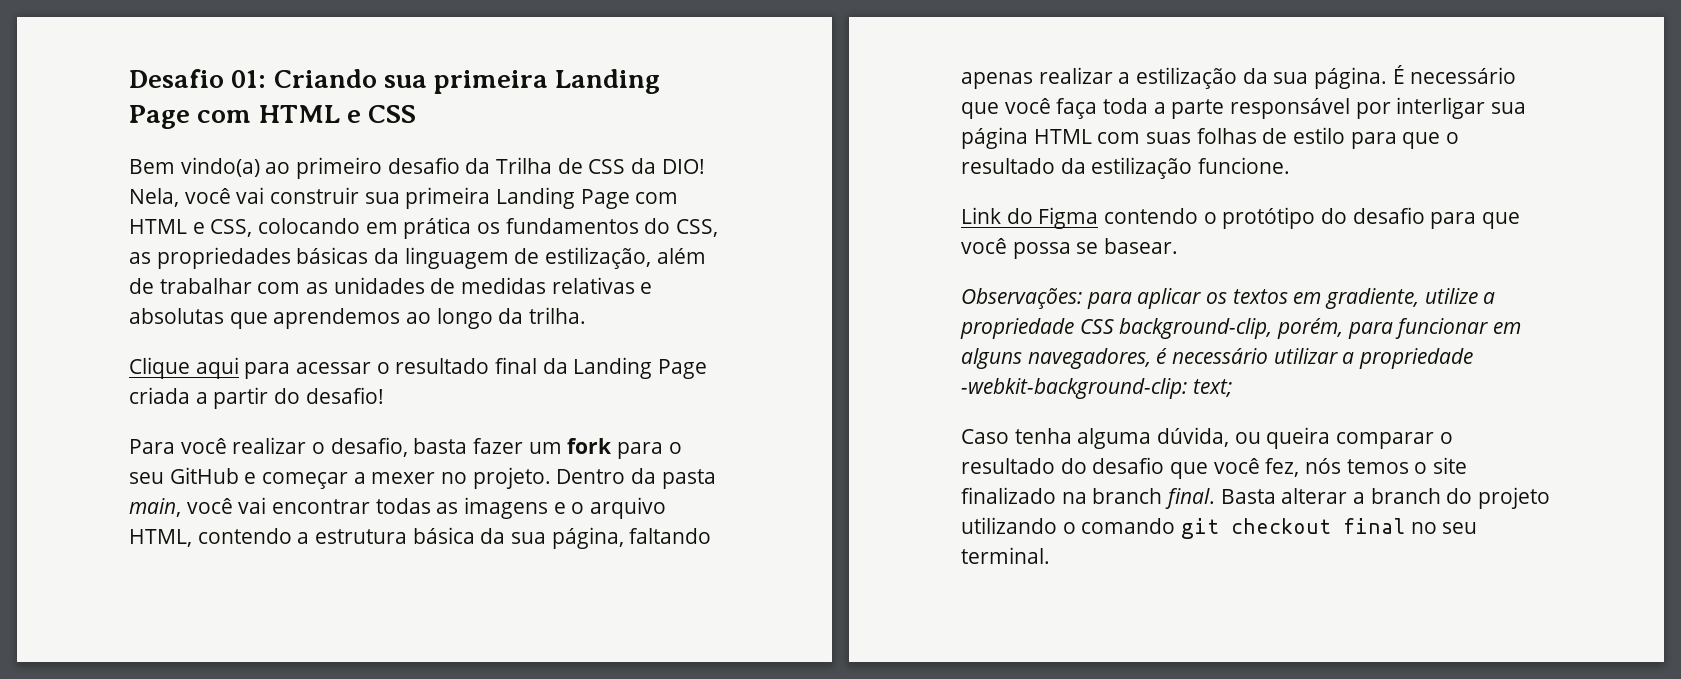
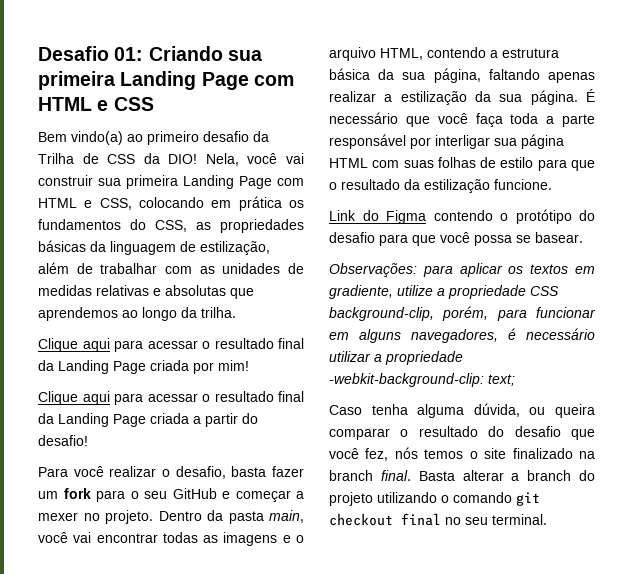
+ Clique aqui para acessar o resultado final da Landing Page criada por mim!

